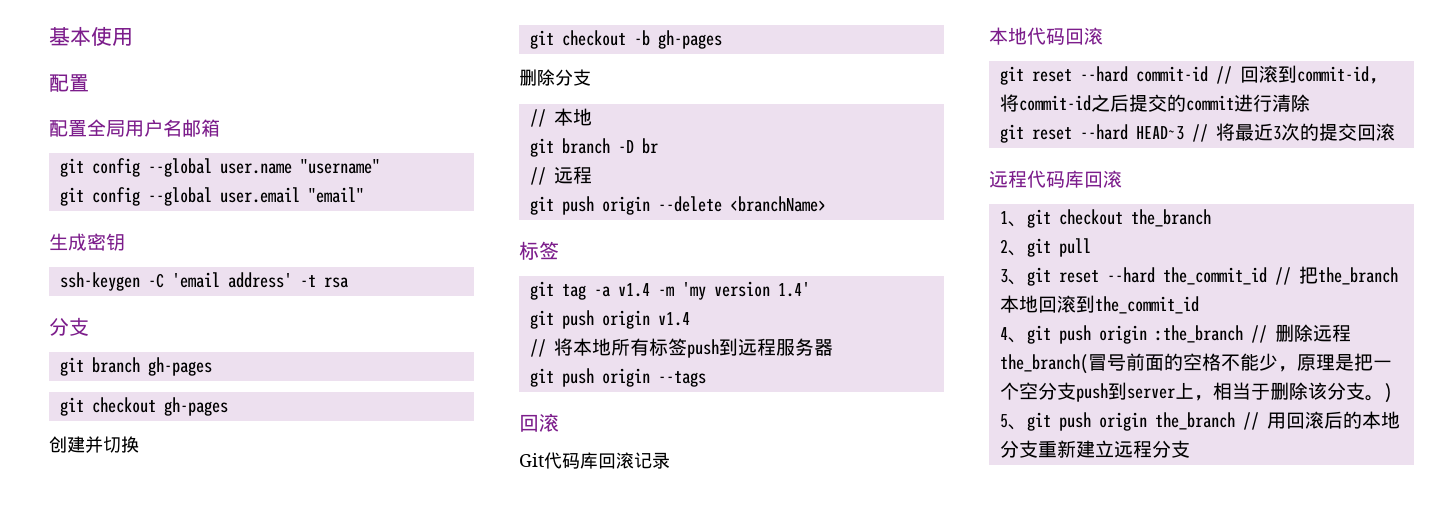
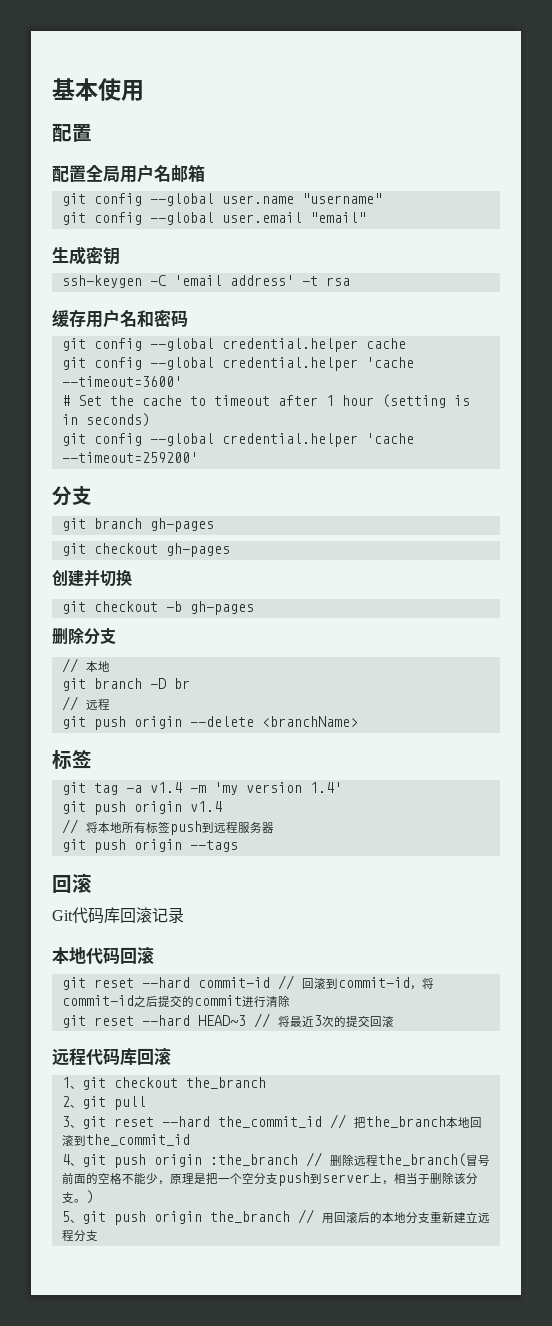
+ 缓存用户名和密码
+ git config --global credential.helper cache
+ git config --global credential.helper 'cache --timeout=3600'
+ # Set the cache to timeout after 1 hour (setting is in seconds)
+ git config --global credential.helper 'cache --timeout=259200'

